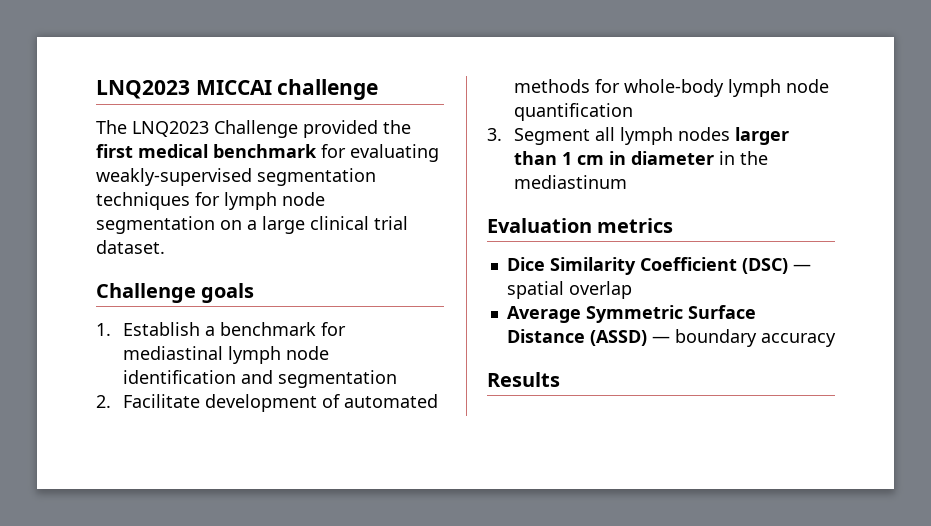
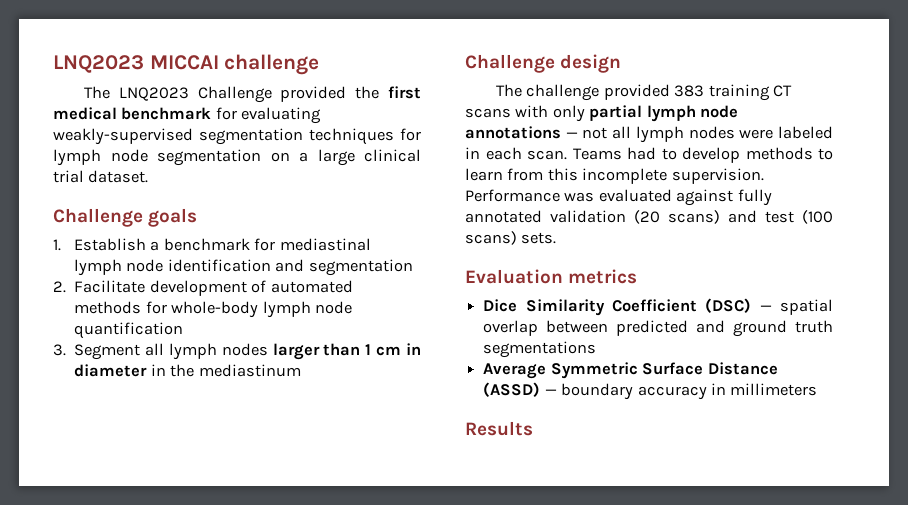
+ Challenge design
+ The challenge provided 383 training CT scans with only partial lymph node annotations — not all lymph nodes were labeled in each scan. Teams had to develop methods to learn from this incomplete supervision. Performance was evaluated against fully annotated validation (20 scans) and test (100 scans) sets.
- Dice Similarity Coefficient (DSC) — spatial overlap
+ Dice Similarity Coefficient (DSC) — spatial overlap between predicted and ground truth segmentations
- Average Symmetric Surface Distance (ASSD) — boundary accuracy
+ Average Symmetric Surface Distance (ASSD) — boundary accuracy in millimeters

